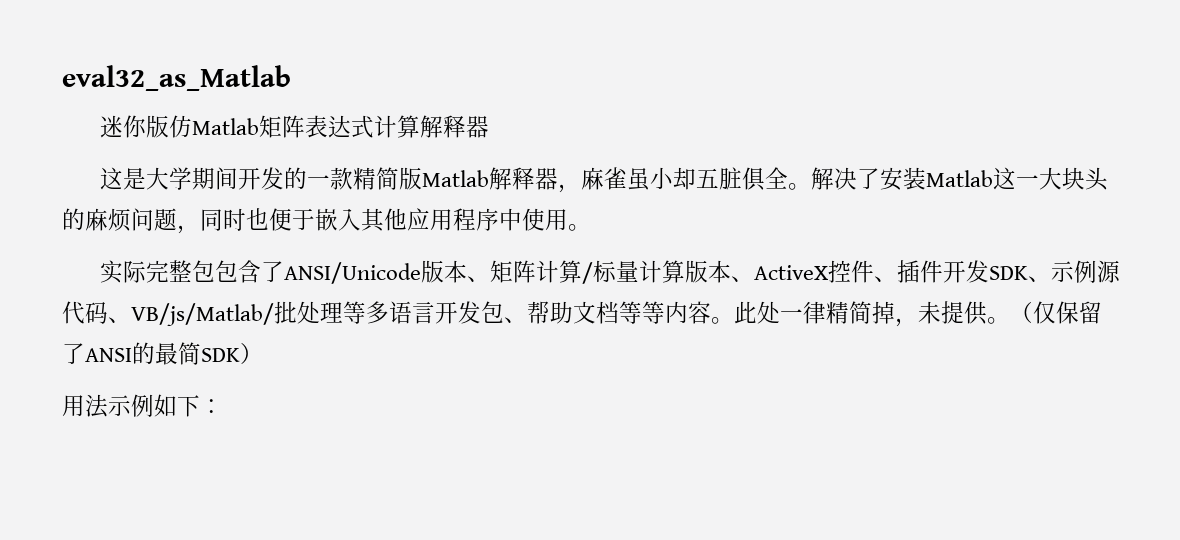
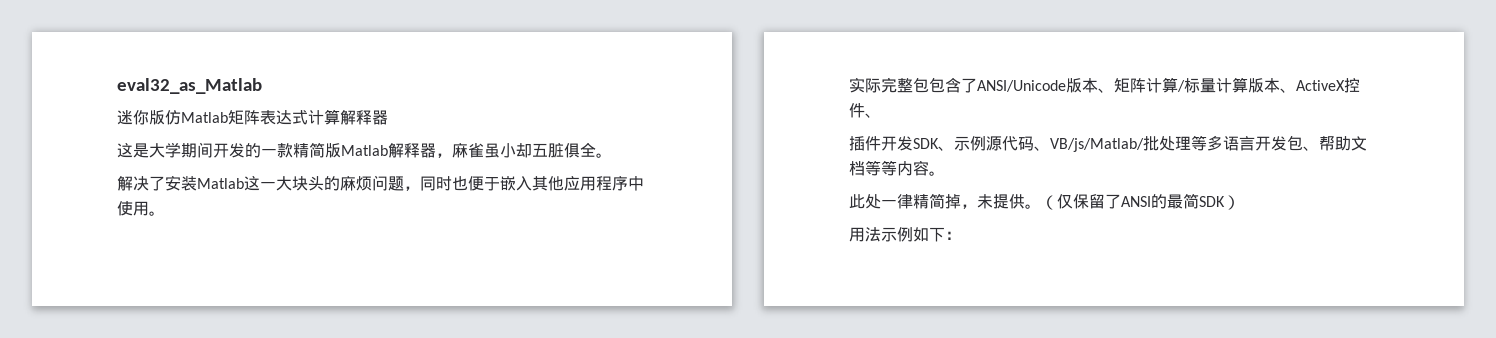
- 这是大学期间开发的一款精简版Matlab解释器，麻雀虽小却五脏俱全。解决了安装Matlab这一大块头的麻烦问题，同时也便于嵌入其他应用程序中使用。
+ 这是大学期间开发的一款精简版Matlab解释器，麻雀虽小却五脏俱全。
+ 解决了安装Matlab这一大块头的麻烦问题，同时也便于嵌入其他应用程序中使用。
- 实际完整包包含了ANSI/Unicode版本、矩阵计算/标量计算版本、ActiveX控件、插件开发SDK、示例源代码、VB/js/Matlab/批处理等多语言开发包、帮助文档等等内容。此处一律精简掉，未提供。
+ 实际完整包包含了ANSI/Unicode版本、矩阵计算/标量计算版本、ActiveX控件、
+ 插件开发SDK、示例源代码、VB/js/Matlab/批处理等多语言开发包、帮助文档等等内容。
+ 此处一律精简掉，未提供。

